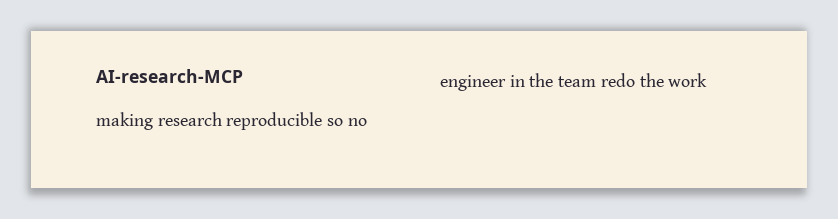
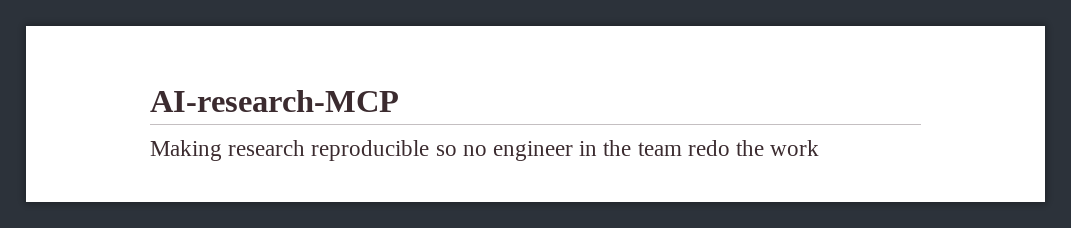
- making research reproducible so no engineer in the team redo the work
+ Making research reproducible so no engineer in the team redo the work

